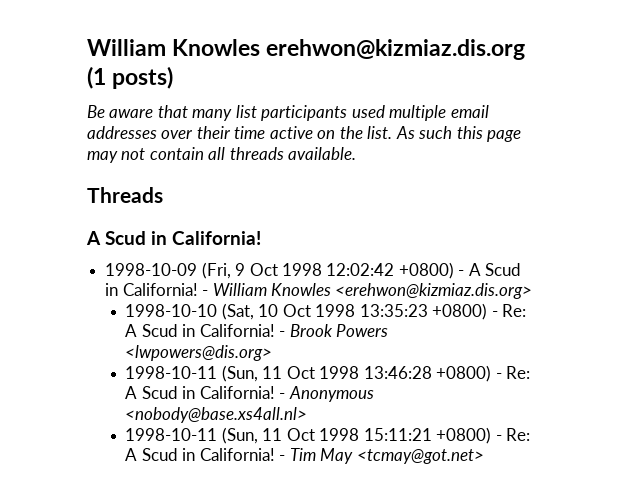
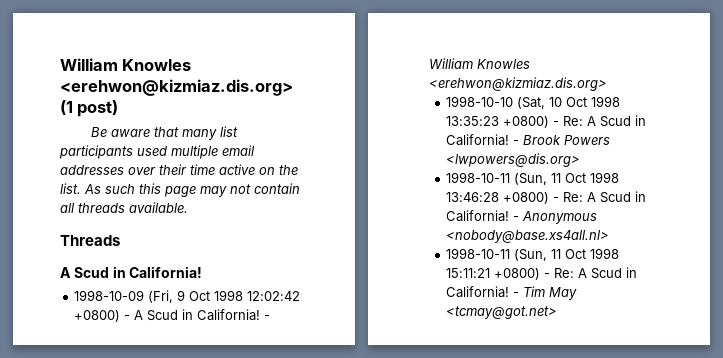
- William Knowles erehwon@kizmiaz.dis.org (1 posts)
+ William Knowles <erehwon@kizmiaz.dis.org> (1 post)

